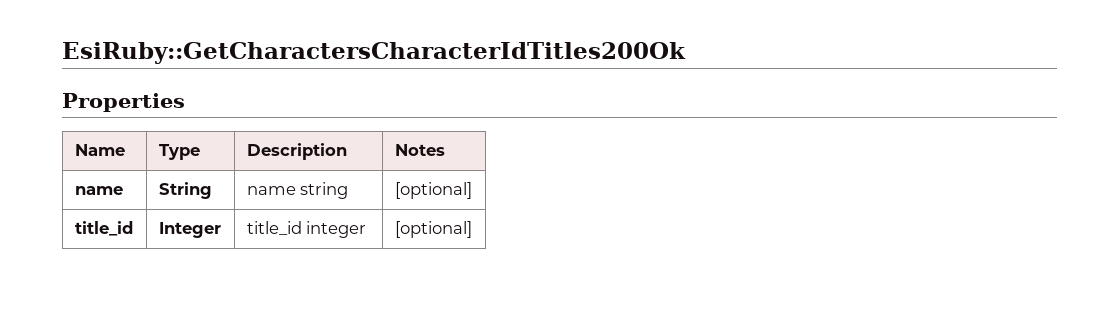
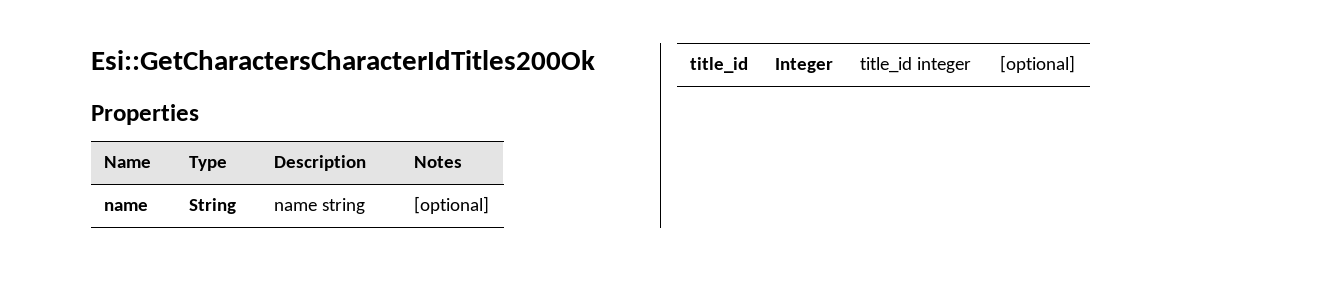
- EsiRuby::GetCharactersCharacterIdTitles200Ok
+ Esi::GetCharactersCharacterIdTitles200Ok

